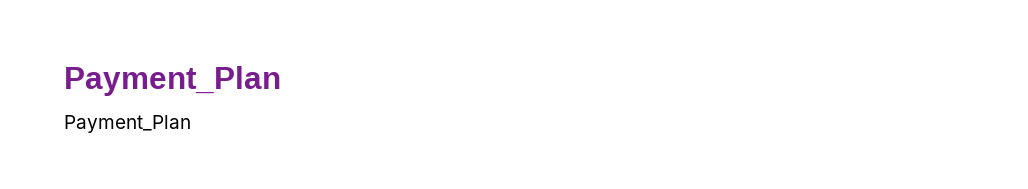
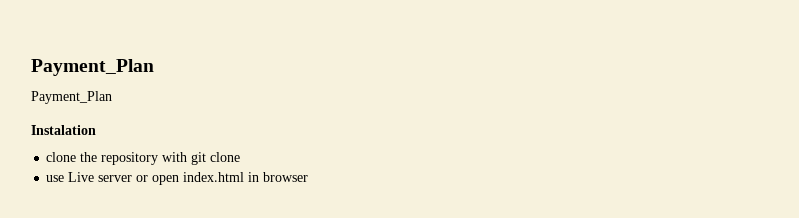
+ Instalation
+ clone the repository with git clone
+ use Live server or open index.html in browser

